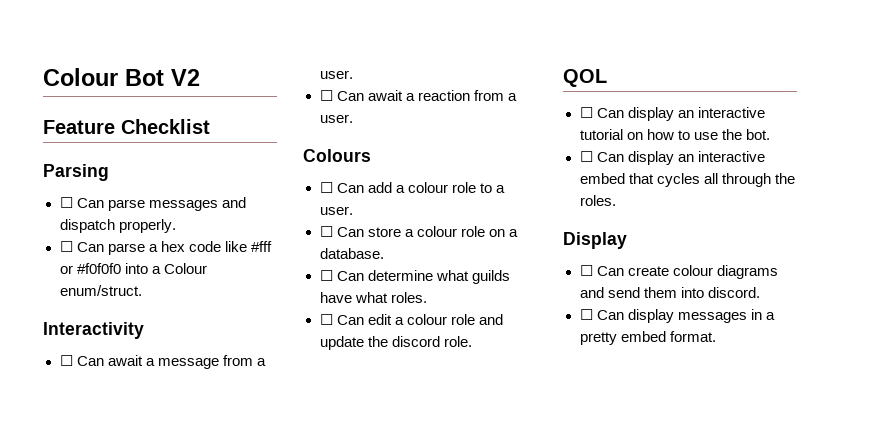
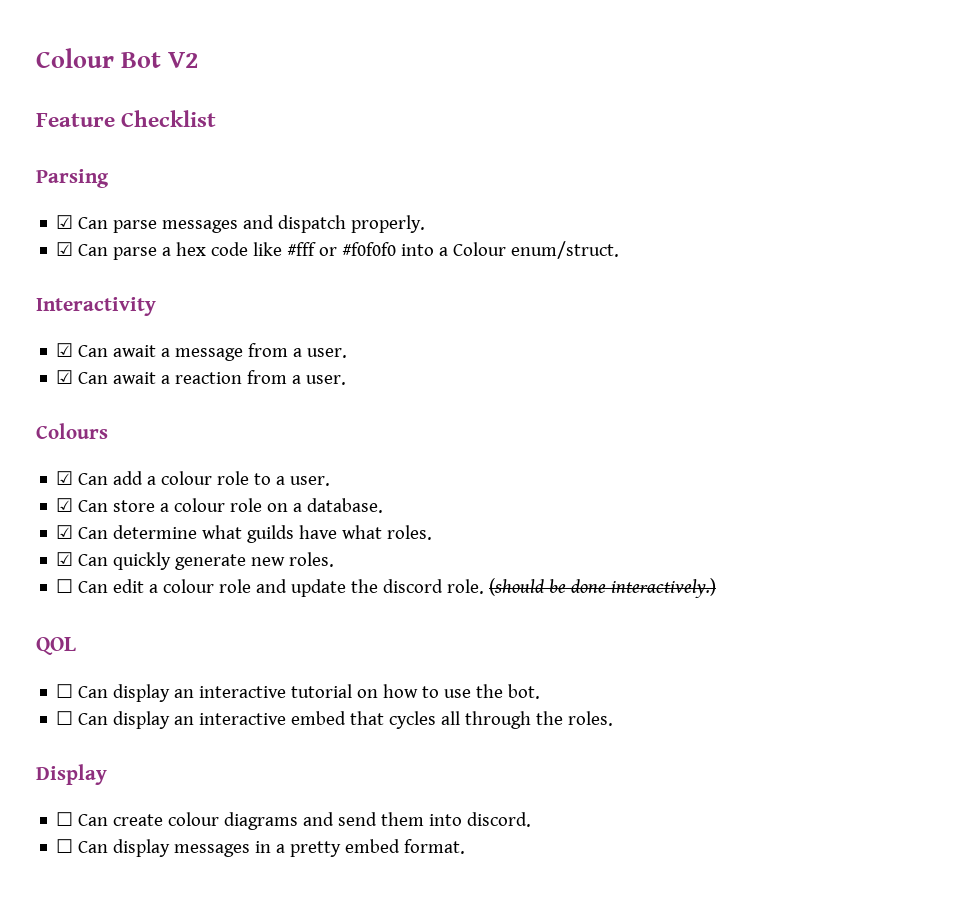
- ☐ Can parse messages and dispatch properly.
+ ☑ Can parse messages and dispatch properly.
- ☐ Can parse a hex code like #fff or #f0f0f0 into a Colour enum/struct.
+ ☑ Can parse a hex code like #fff or #f0f0f0 into a Colour enum/struct.
- ☐ Can await a message from a user.
+ ☑ Can await a message from a user.
- ☐ Can await a reaction from a user.
+ ☑ Can await a reaction from a user.
- ☐ Can add a colour role to a user.
+ ☑ Can add a colour role to a user.
- ☐ Can store a colour role on a database.
+ ☑ Can store a colour role on a database.
- ☐ Can determine what guilds have what roles.
+ ☑ Can determine what guilds have what roles.
+ ☑ Can quickly generate new roles.
+ (should be done interactively.)

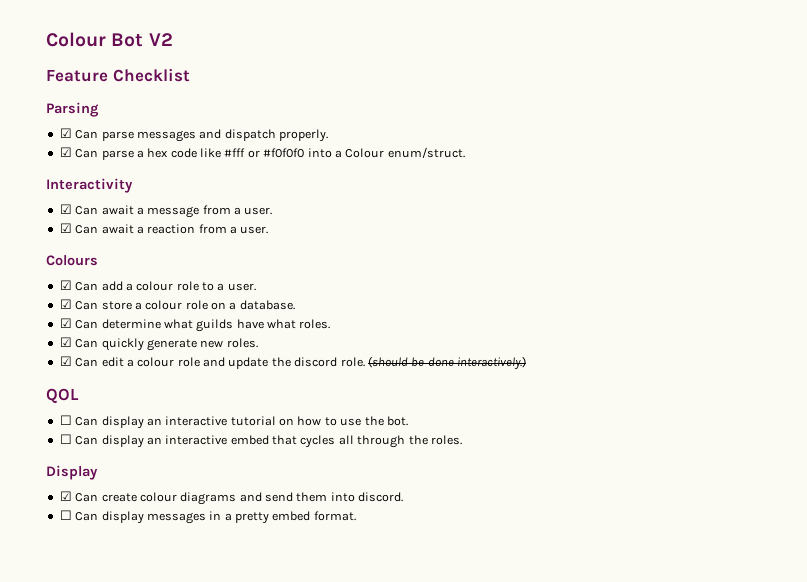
- ☐ Can edit a colour role and update the discord role.
+ ☑ Can edit a colour role and update the discord role.
- ☐ Can create colour diagrams and send them into discord.
+ ☑ Can create colour diagrams and send them into discord.

